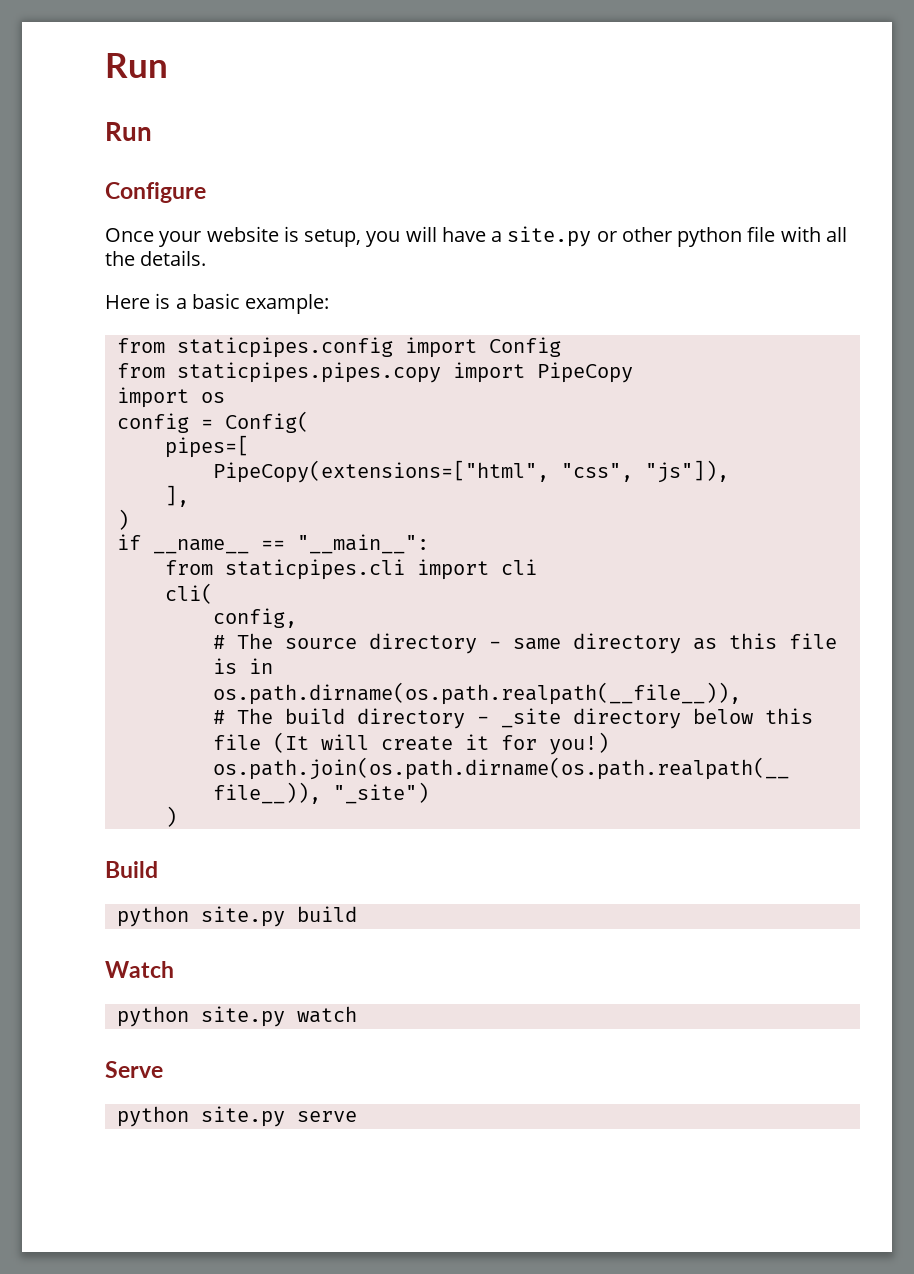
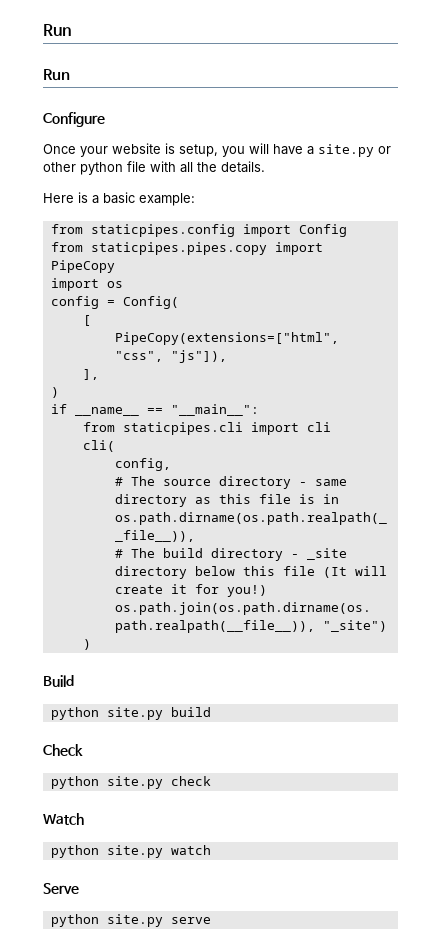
- pipes=[
+ [
+ Check
+ python site.py check

